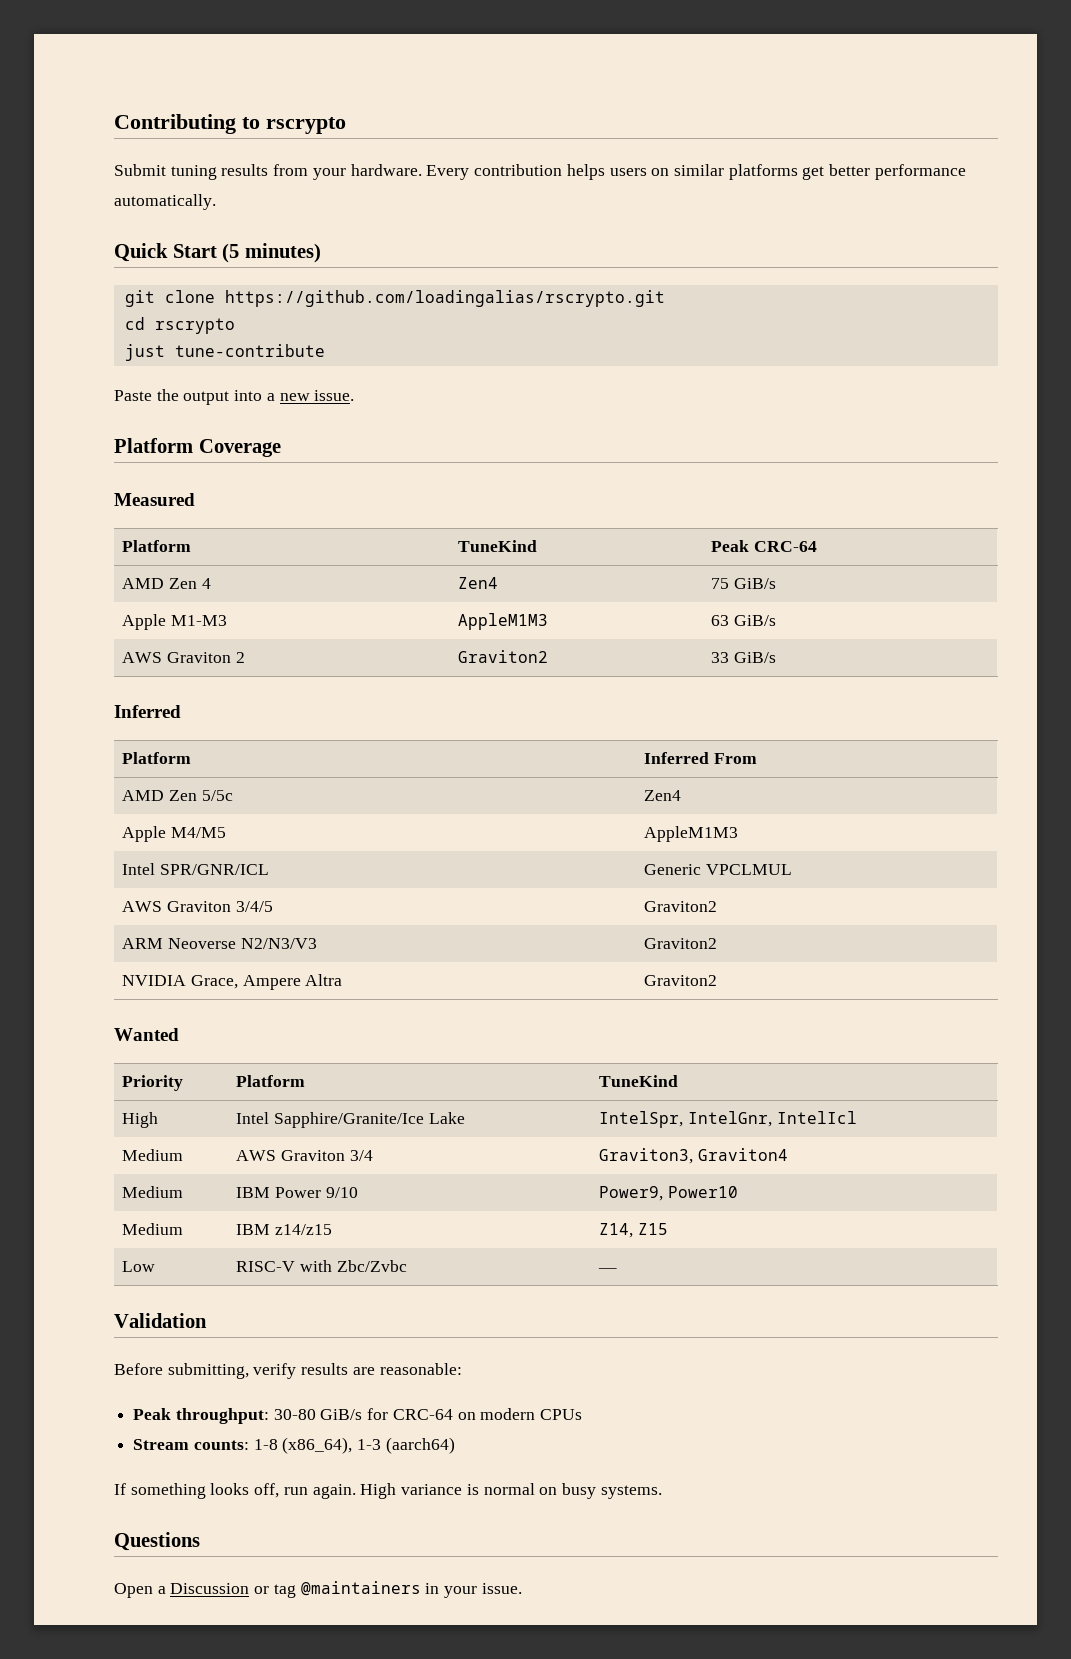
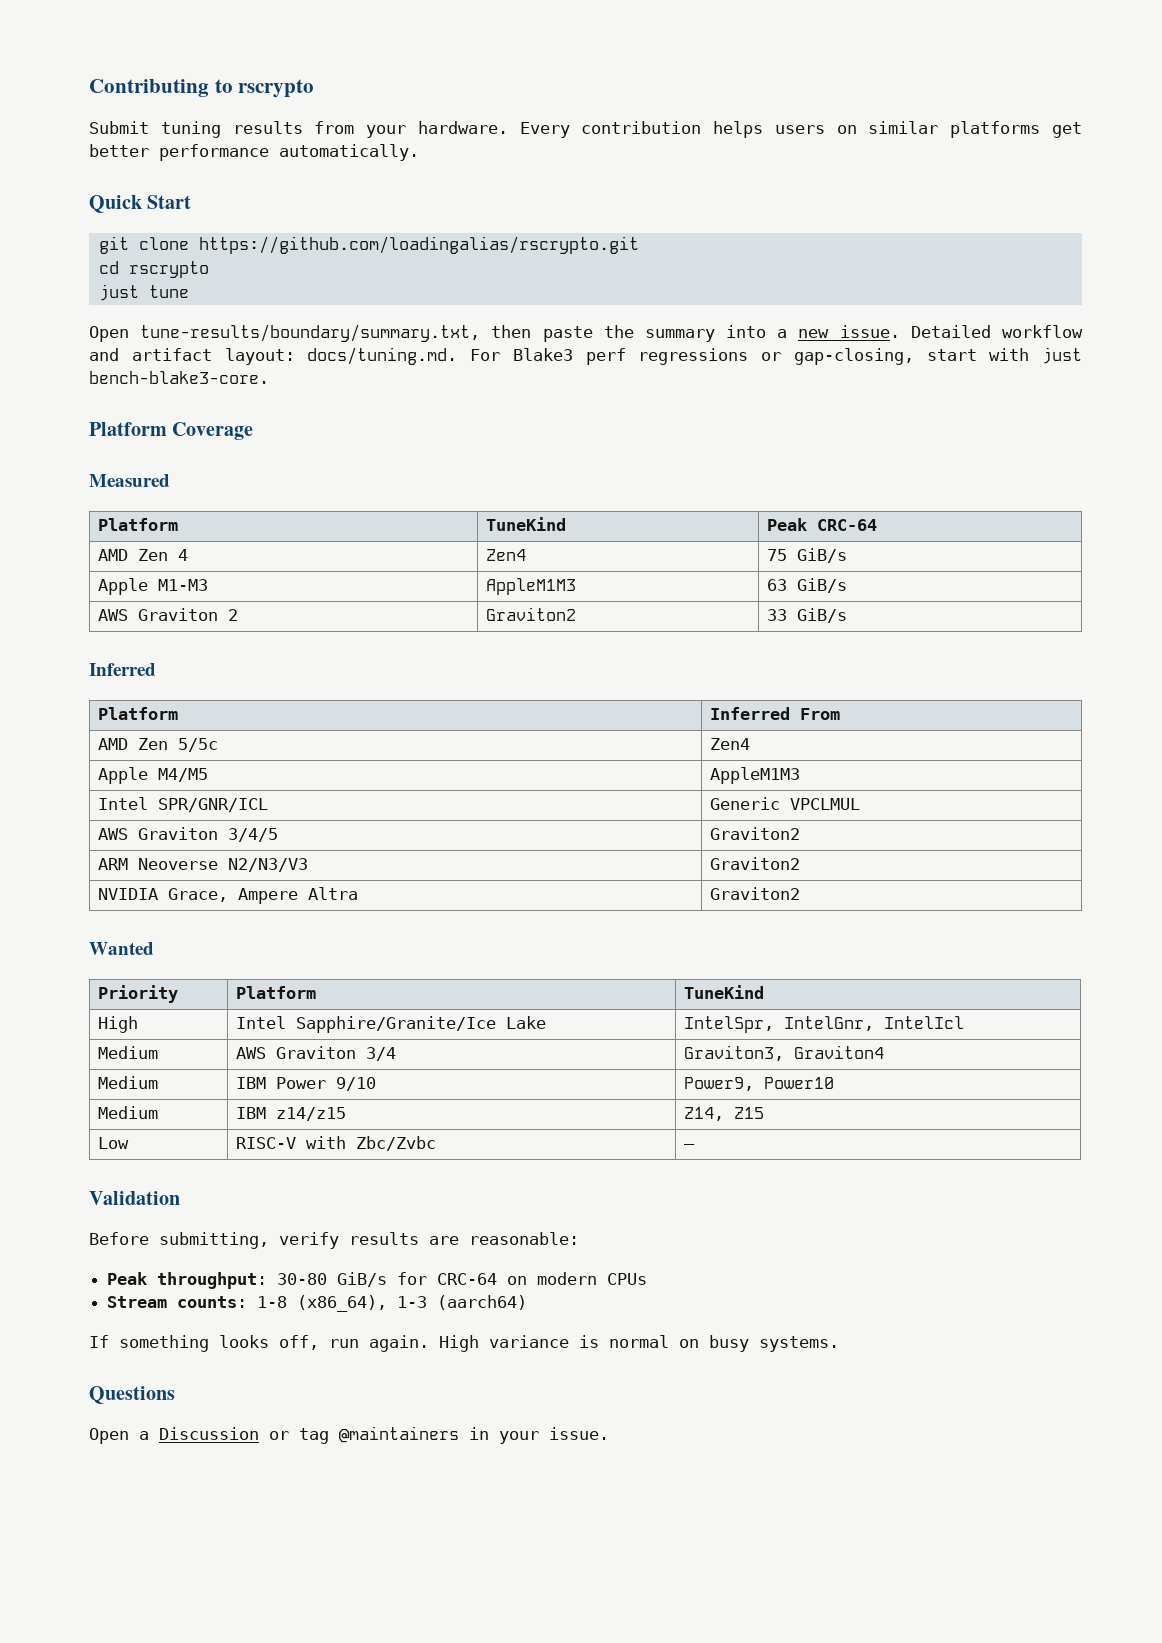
- Quick Start (5 minutes)
+ Quick Start
- just tune-contribute
- Paste the output into a new issue.
+ just tune
+ Open tune-results/boundary/summary.txt, then paste the summary into a new issue. Detailed workflow and artifact layout: docs/tuning.md. For Blake3 perf regressions or gap-closing, start with just bench-blake3-core.

